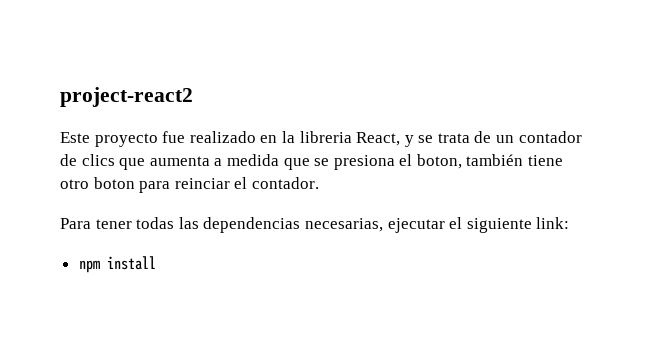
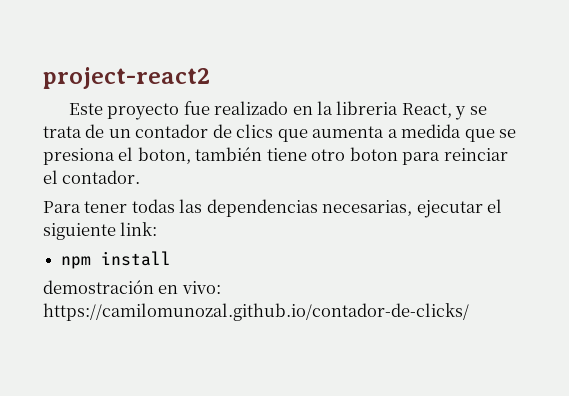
+ demostración en vivo: https://camilomunozal.github.io/contador-de-clicks/

